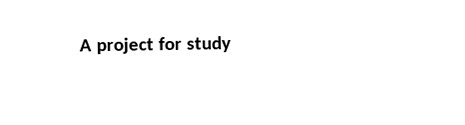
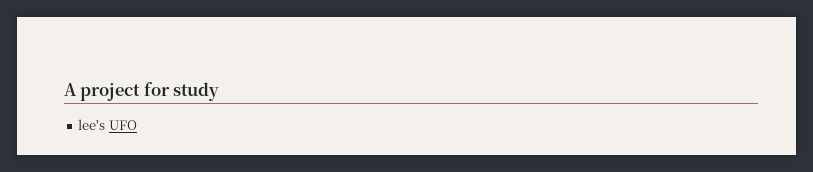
+ lee's UFO

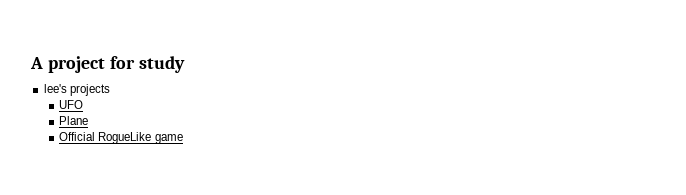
- lee's UFO
+ lee's projects
+ UFO
+ Plane
+ Official RogueLike game

